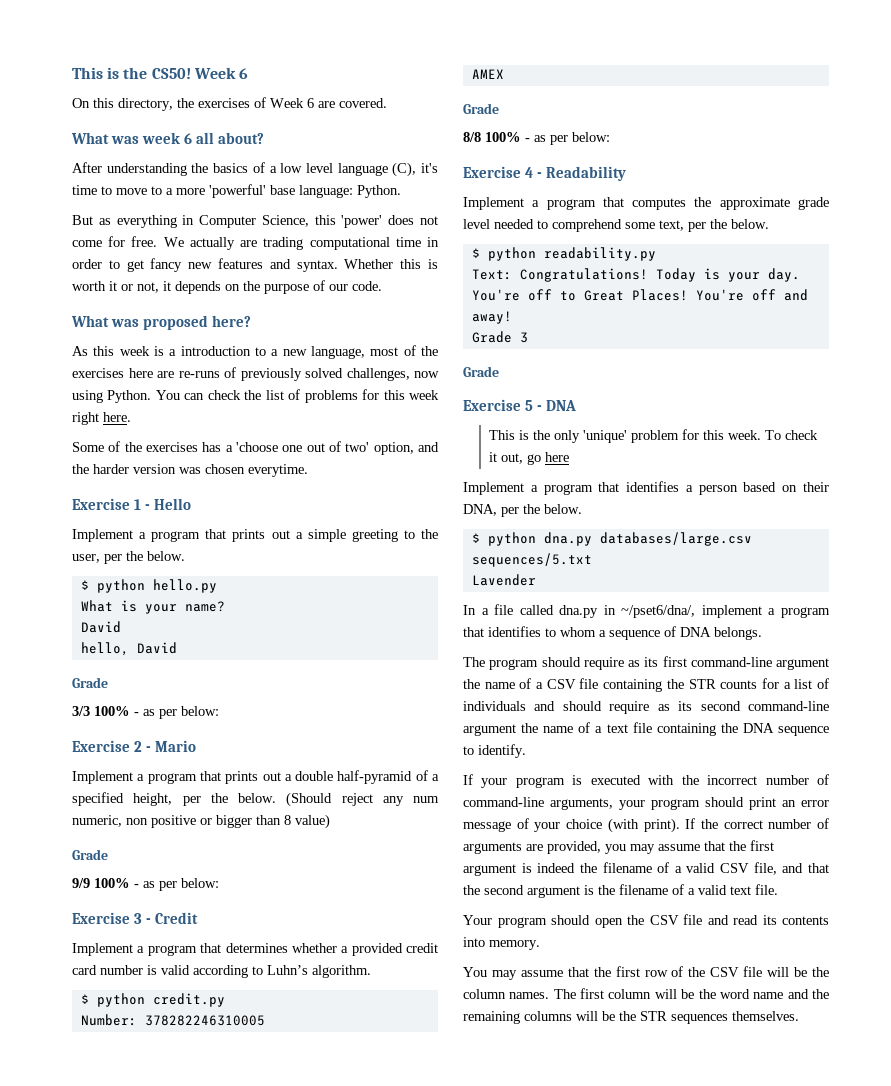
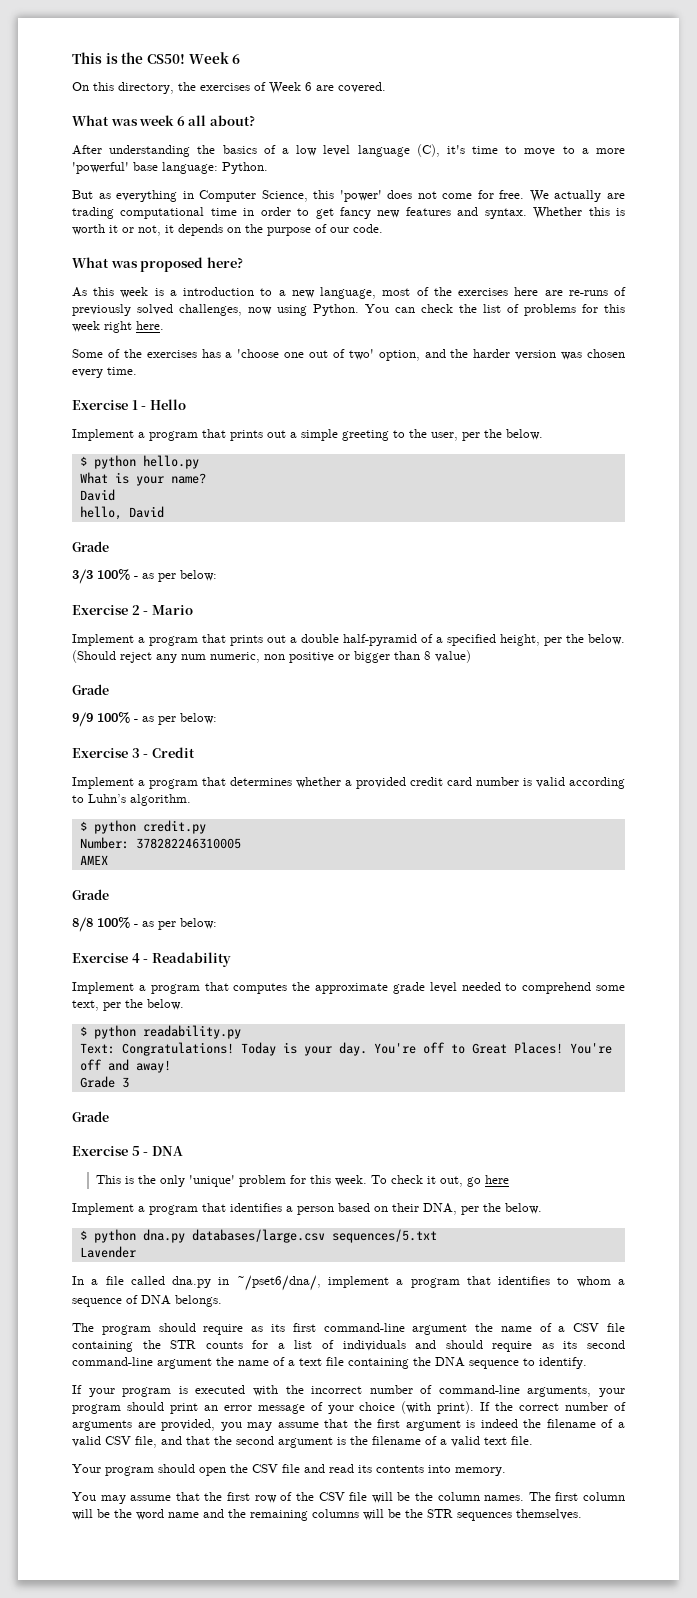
- Some of the exercises has a 'choose one out of two' option, and the harder version was chosen everytime.
+ Some of the exercises has a 'choose one out of two' option, and the harder version was chosen every time.

